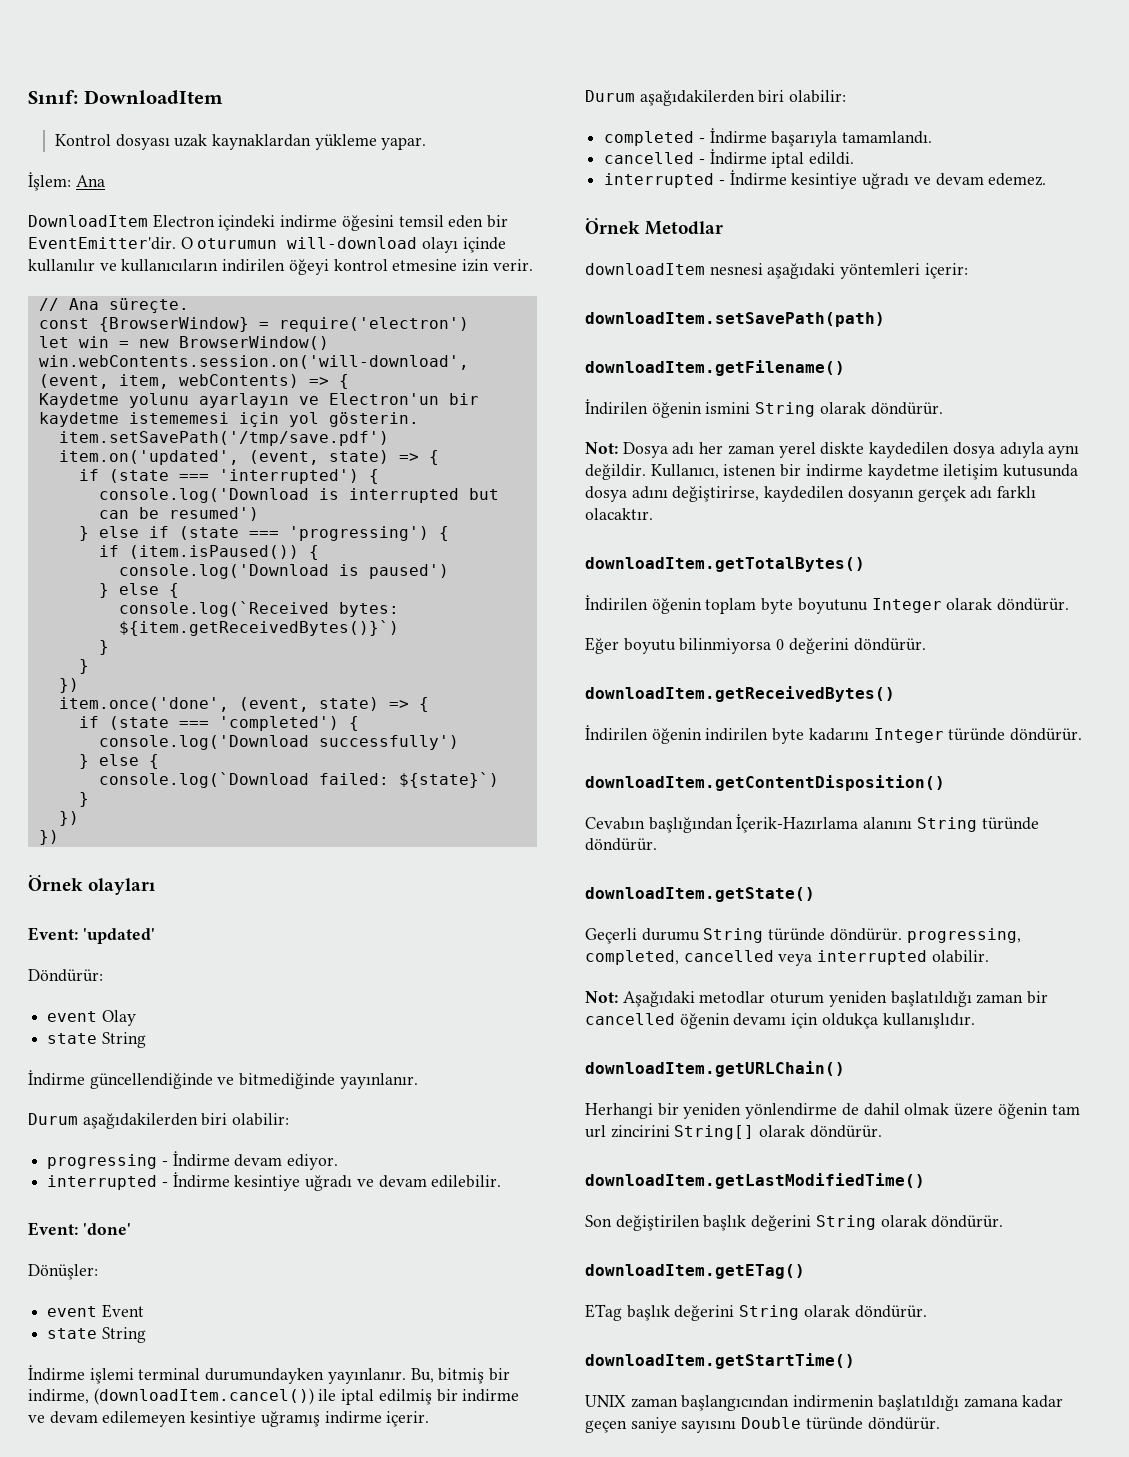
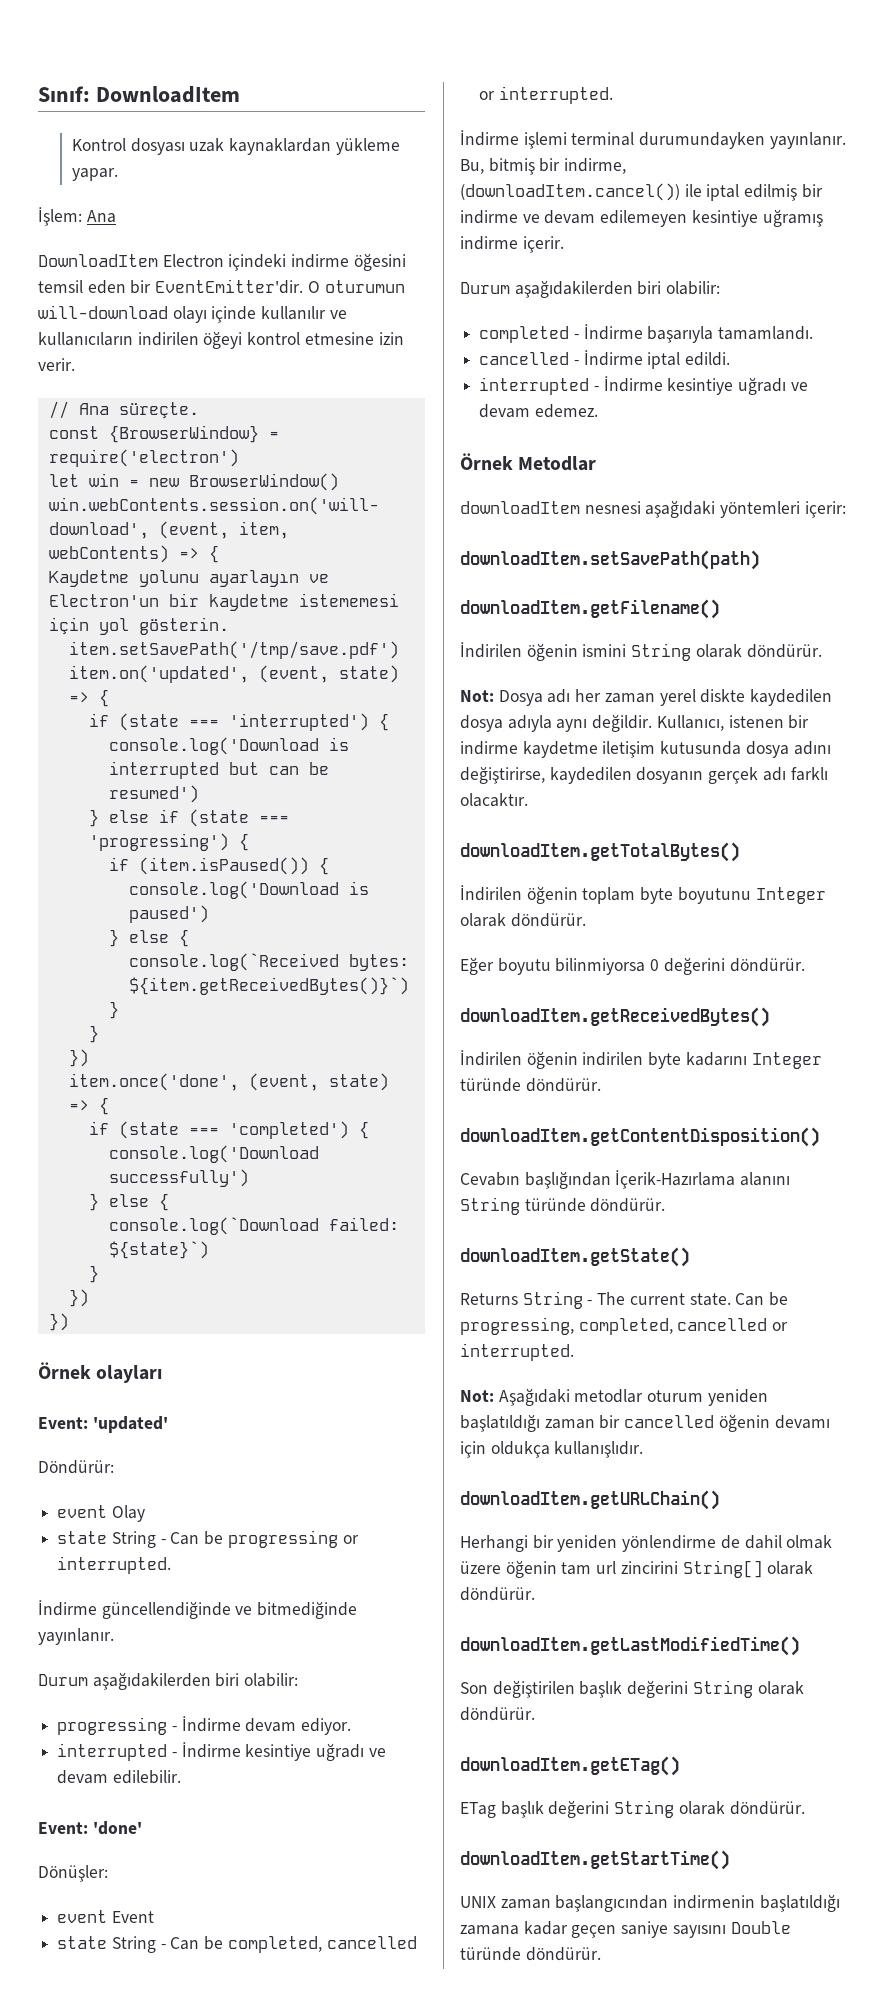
  event Olay
- state String
+ state String - Can be progressing or interrupted.
  event Event
- state String
+ state String - Can be completed, cancelled or interrupted.
- Geçerli durumu String türünde döndürür. progressing, completed, cancelled veya interrupted olabilir.
+ Returns String - The current state. Can be progressing, completed, cancelled or interrupted.

